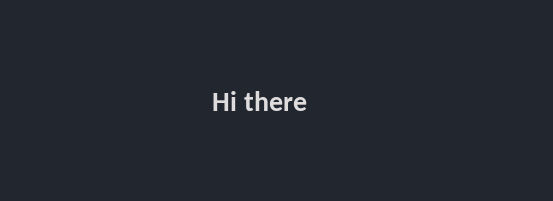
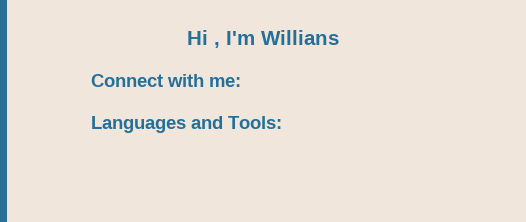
- Hi there
+ Hi , I'm Willians
+ Connect with me:
+ Languages and Tools:

